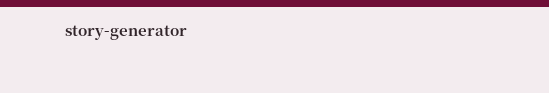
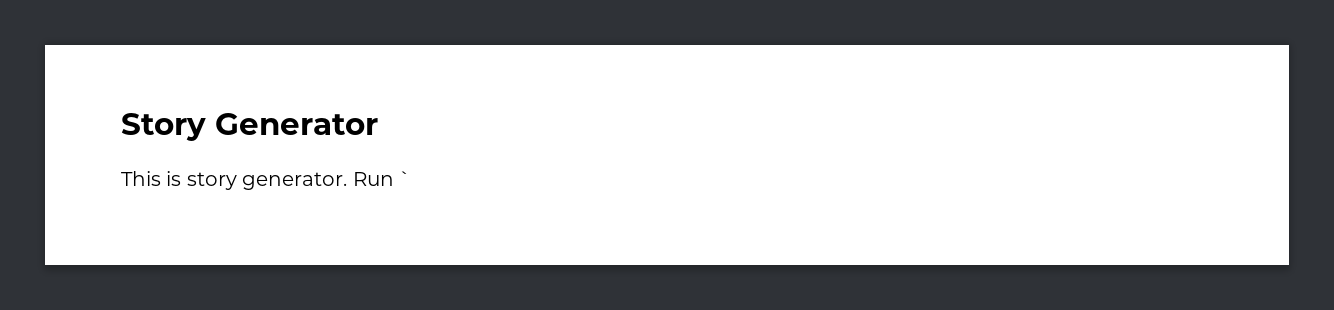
- story-generator
+ Story Generator
+ This is story generator. Run `

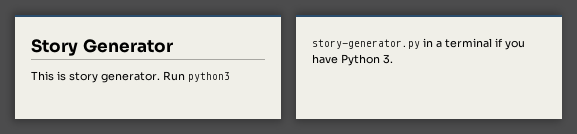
- Run `
+ Run python3 story-generator.py in a terminal if you have Python 3.

